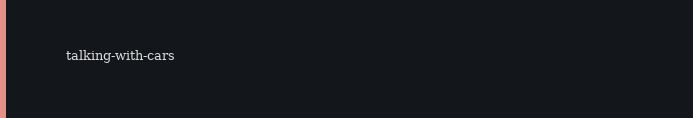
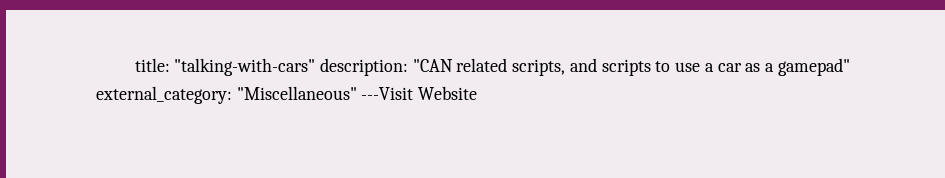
- talking-with-cars
+ title: "talking-with-cars" description: "CAN related scripts, and scripts to use a car as a gamepad" external_category: "Miscellaneous" ---Visit Website

